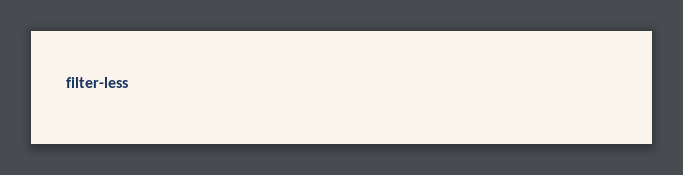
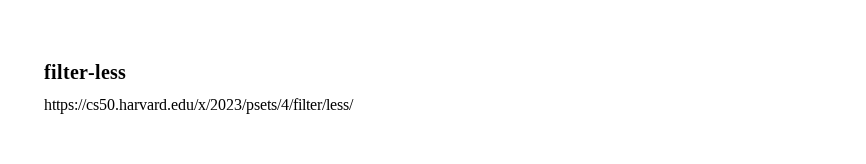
+ https://cs50.harvard.edu/x/2023/psets/4/filter/less/

